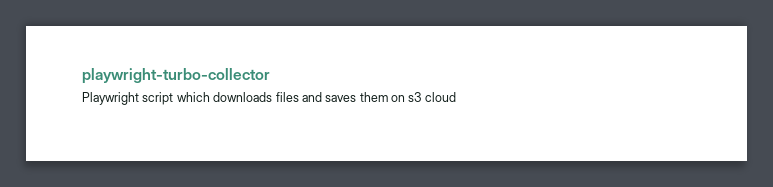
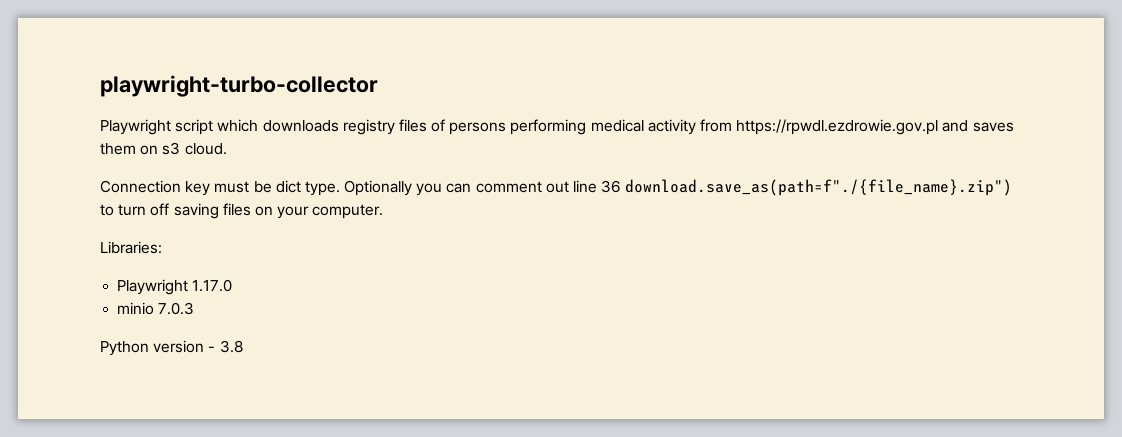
- Playwright script which downloads files and saves them on s3 cloud
+ Playwright script which downloads registry files of persons performing medical activity from https://rpwdl.ezdrowie.gov.pl and saves them on s3 cloud.
+ Connection key must be dict type. Optionally you can comment out line 36 download.save_as(path=f"./{file_name}.zip") to turn off saving files on your computer.
+ Libraries:
+ Playwright 1.17.0
+ minio 7.0.3
+ Python version - 3.8

